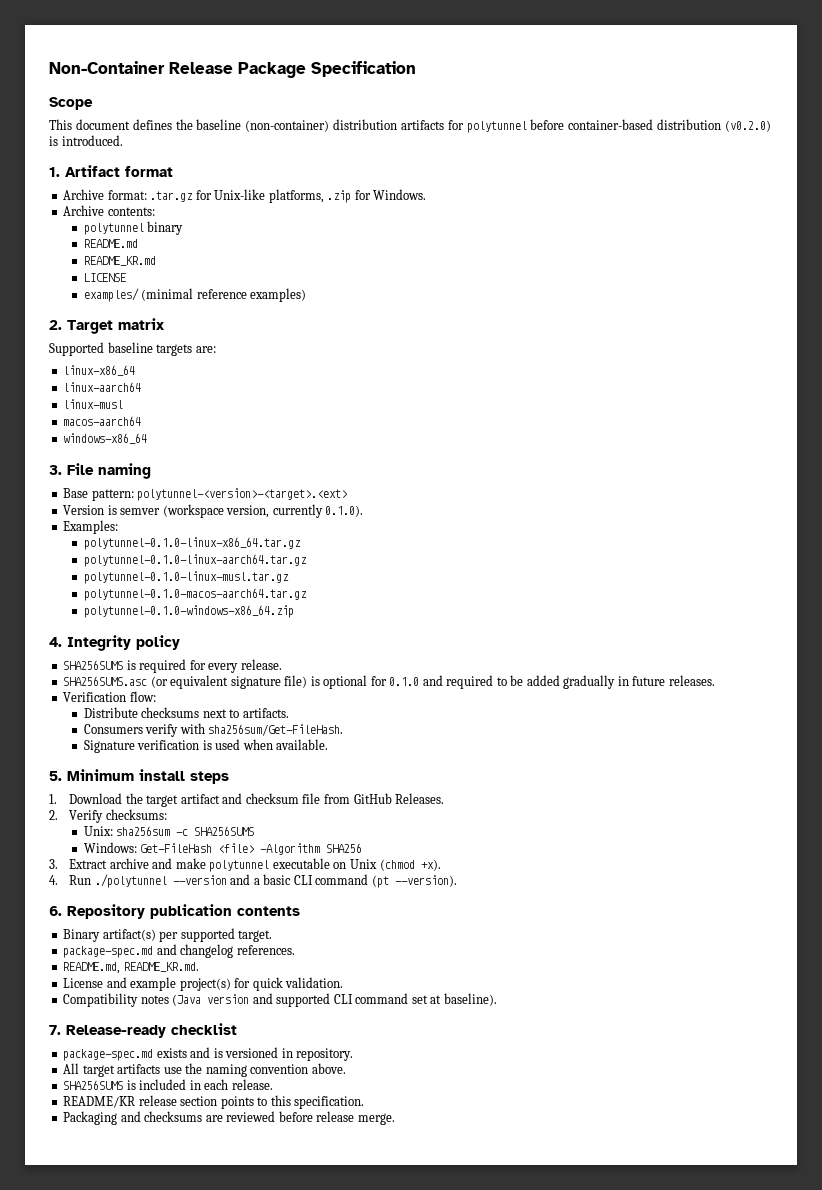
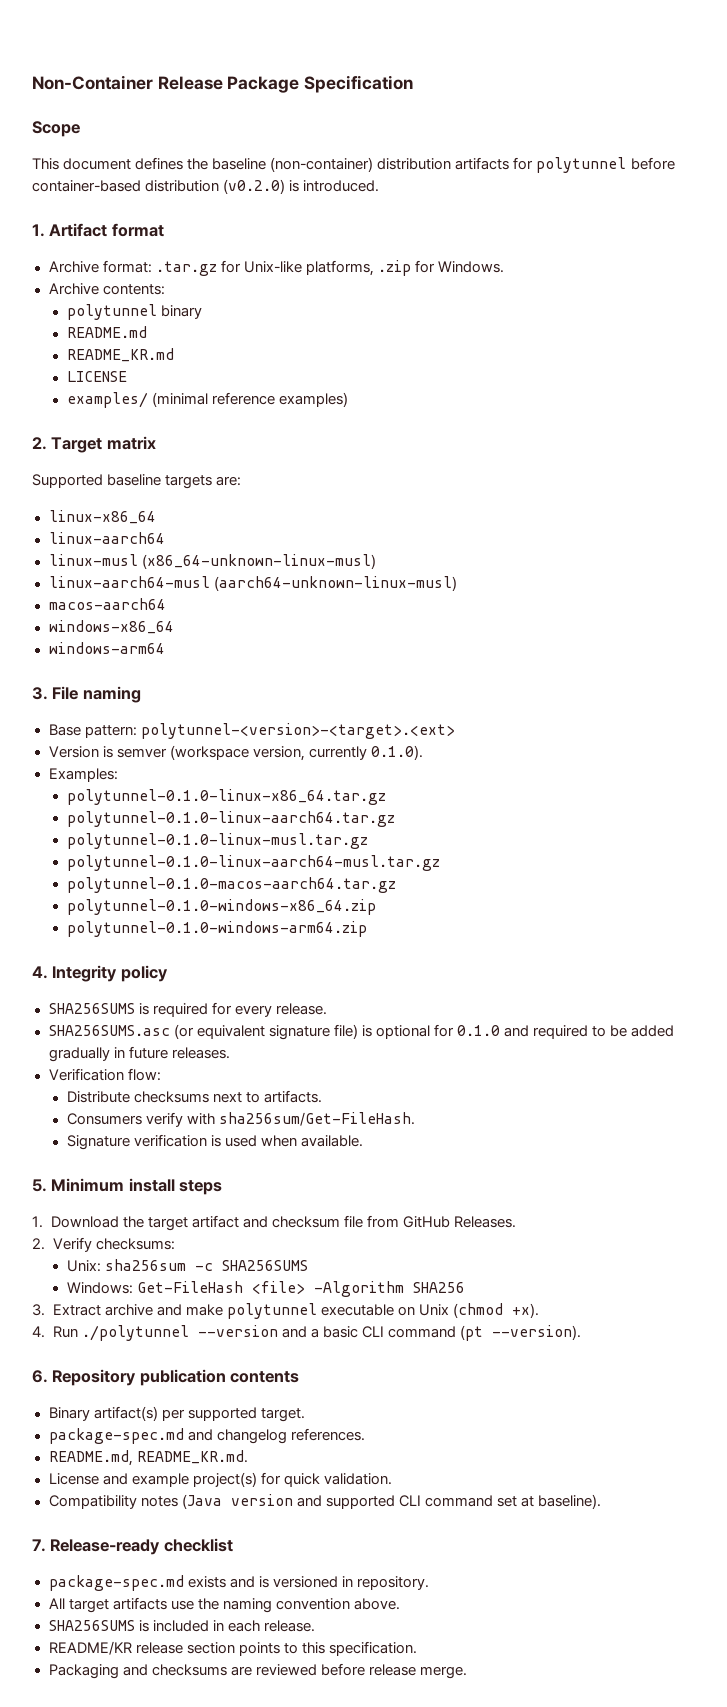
- linux-musl
+ linux-musl (x86_64-unknown-linux-musl)
+ linux-aarch64-musl (aarch64-unknown-linux-musl)
+ windows-arm64
+ polytunnel-0.1.0-linux-aarch64-musl.tar.gz
+ polytunnel-0.1.0-windows-arm64.zip

